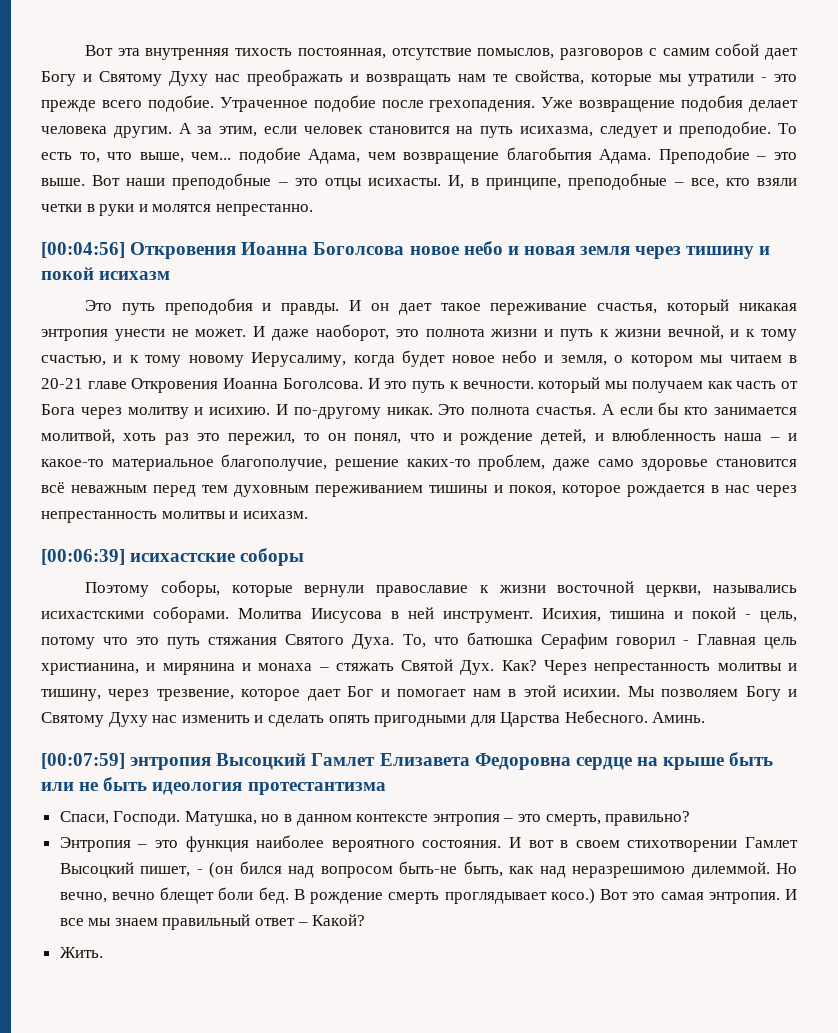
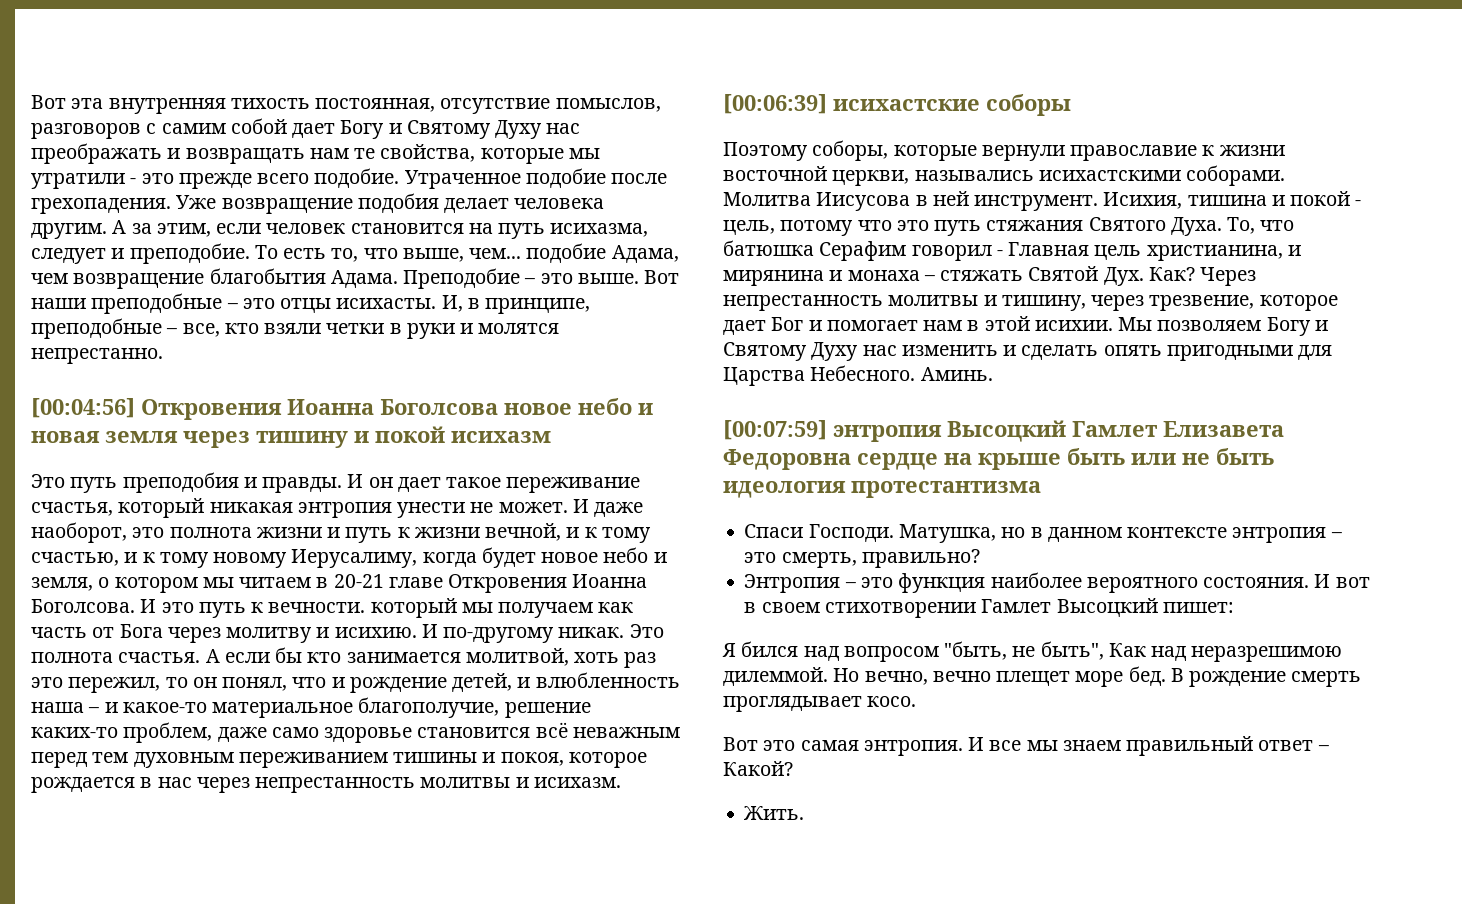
- Спаси, Господи.
+ Спаси Господи.
- И вот в своем стихотворении Гамлет Высоцкий пишет, - (он бился над вопросом быть-не быть, как над неразрешимою дилеммой.
+ И вот в своем стихотворении Гамлет Высоцкий пишет:
+ Я бился над вопросом "быть, не быть", Как над неразрешимою дилеммой.
- Но вечно, вечно блещет боли бед.
+ Но вечно, вечно плещет море бед.
- В рождение смерть проглядывает косо.) Вот это самая энтропия.
+ В рождение смерть проглядывает косо.
+ Вот это самая энтропия.

